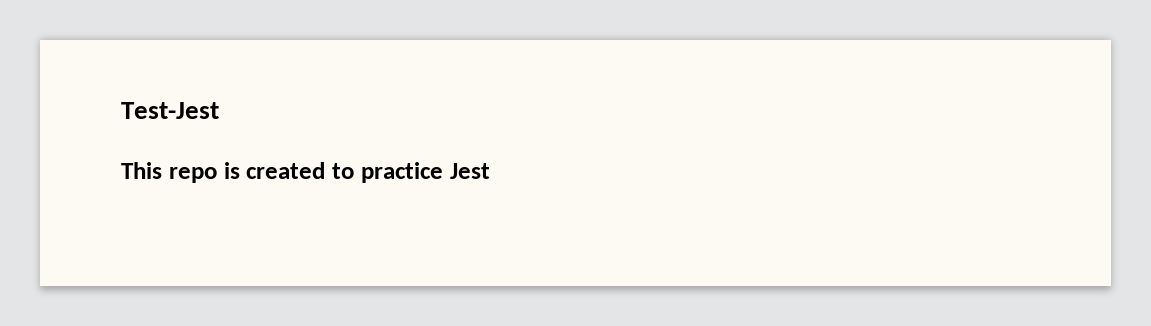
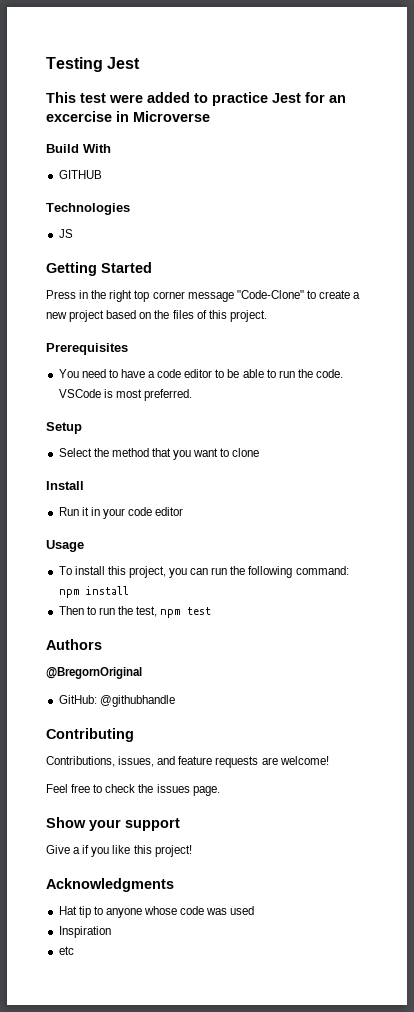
- Test-Jest
+ Testing Jest
- This repo is created to practice Jest
+ This test were added to practice Jest for an excercise in Microverse
+ Build With
+ GITHUB
+ Technologies
+ JS
+ Getting Started
+ Press in the right top corner message "Code-Clone" to create a new project based on the files of this project.
+ Prerequisites
+ You need to have a code editor to be able to run the code. VSCode is most preferred.
+ Setup
+ Select the method that you want to clone
+ Install
+ Run it in your code editor
+ Usage
+ To install this project, you can run the following command: npm install
+ Then to run the test, npm test
+ Authors
+ @BregornOriginal
+ GitHub: @githubhandle
+ Contributing
+ Contributions, issues, and feature requests are welcome!
+ Feel free to check the issues page.
+ Show your support
+ Give a if you like this project!
+ Acknowledgments
+ Hat tip to anyone whose code was used
+ Inspiration
+ etc

